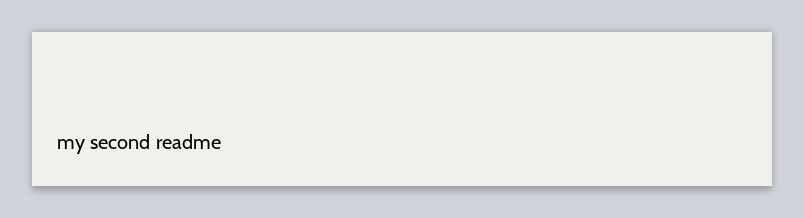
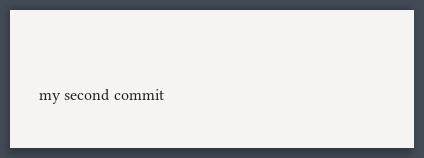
- my second readme
+ my second commit

